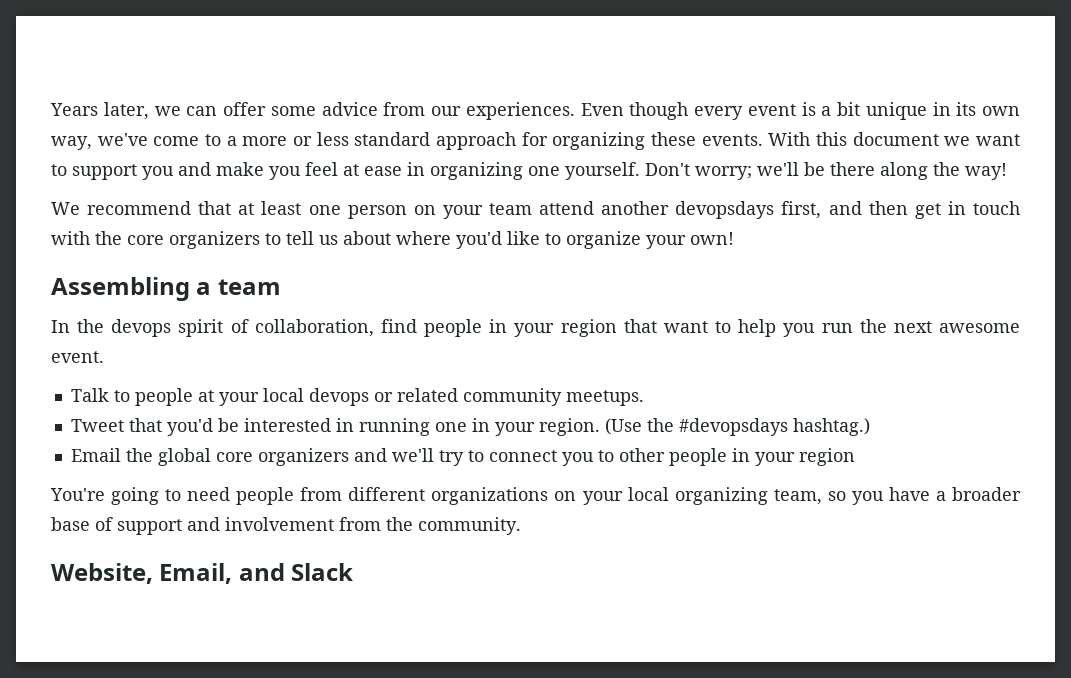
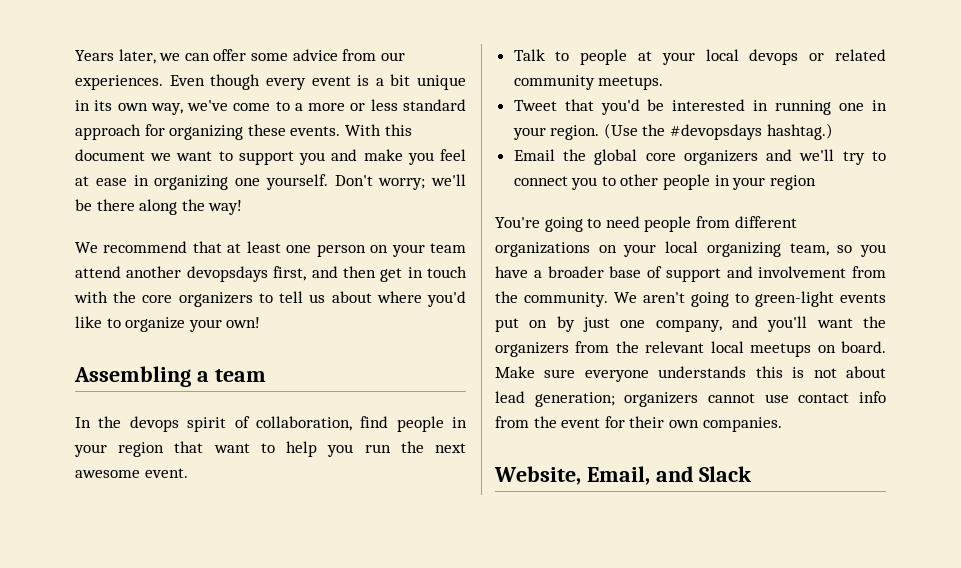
+ We aren't going to green-light events put on by just one company, and you'll want the organizers from the relevant local meetups on board. Make sure everyone understands this is not about lead generation; organizers cannot use contact info from the event for their own companies.

